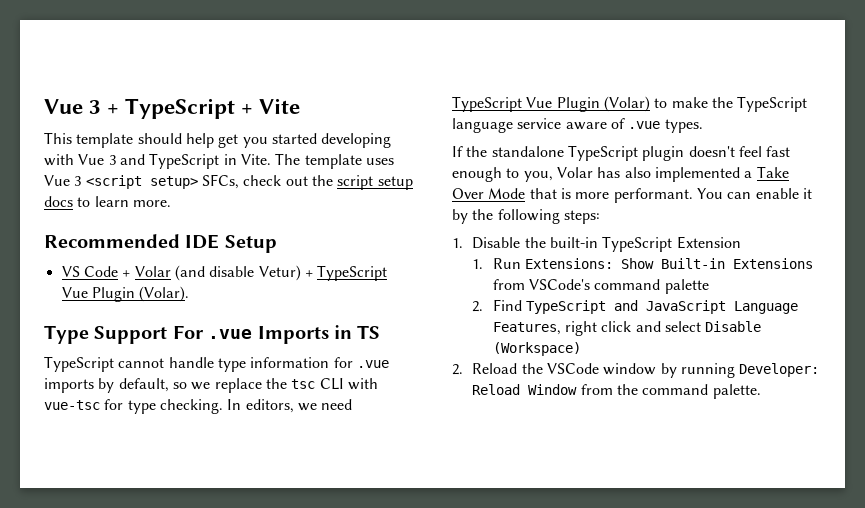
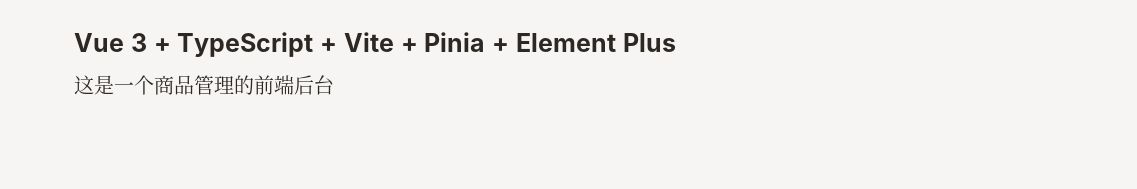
- Vue 3 + TypeScript + Vite
- This template should help get you started developing with Vue 3 and TypeScript in Vite. The template uses Vue 3 <script setup> SFCs, check out the script setup docs to learn more.
- Recommended IDE Setup
- VS Code + Volar (and disable Vetur) + TypeScript Vue Plugin (Volar).
- Type Support For .vue Imports in TS
- TypeScript cannot handle type information for .vue imports by default, so we replace the tsc CLI with vue-tsc for type checking. In editors, we need TypeScript Vue Plugin (Volar) to make the TypeScript language service aware of .vue types.
- If the standalone TypeScript plugin doesn't feel fast enough to you, Volar has also implemented a Take Over Mode that is more performant. You can enable it by the following steps:
- 1. Disable the built-in TypeScript Extension
- 1. Run Extensions: Show Built-in Extensions from VSCode's command palette
- 2. Find TypeScript and JavaScript Language Features, right click and select Disable (Workspace)
- 2. Reload the VSCode window by running Developer: Reload Window from the command palette.
+ Vue 3 + TypeScript + Vite + Pinia + Element Plus
+ 这是一个商品管理的前端后台

